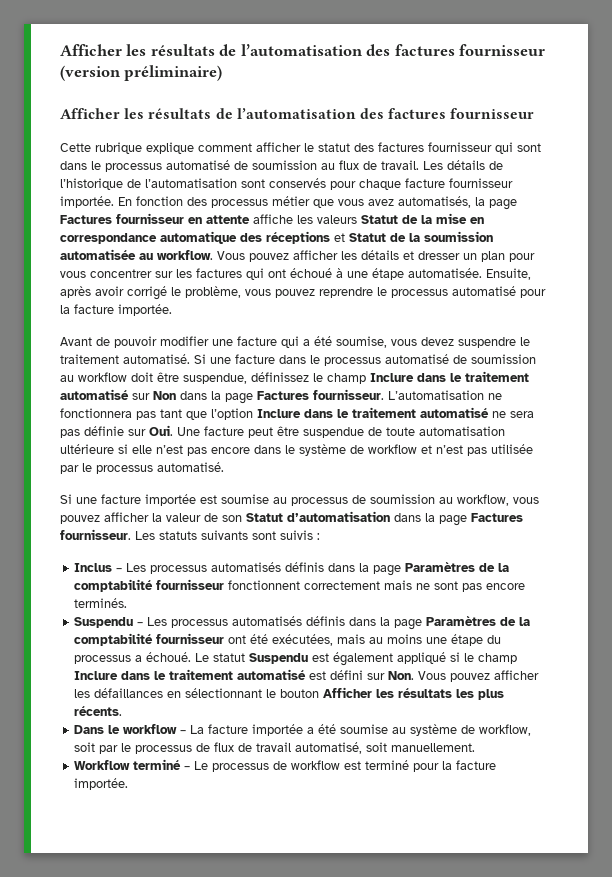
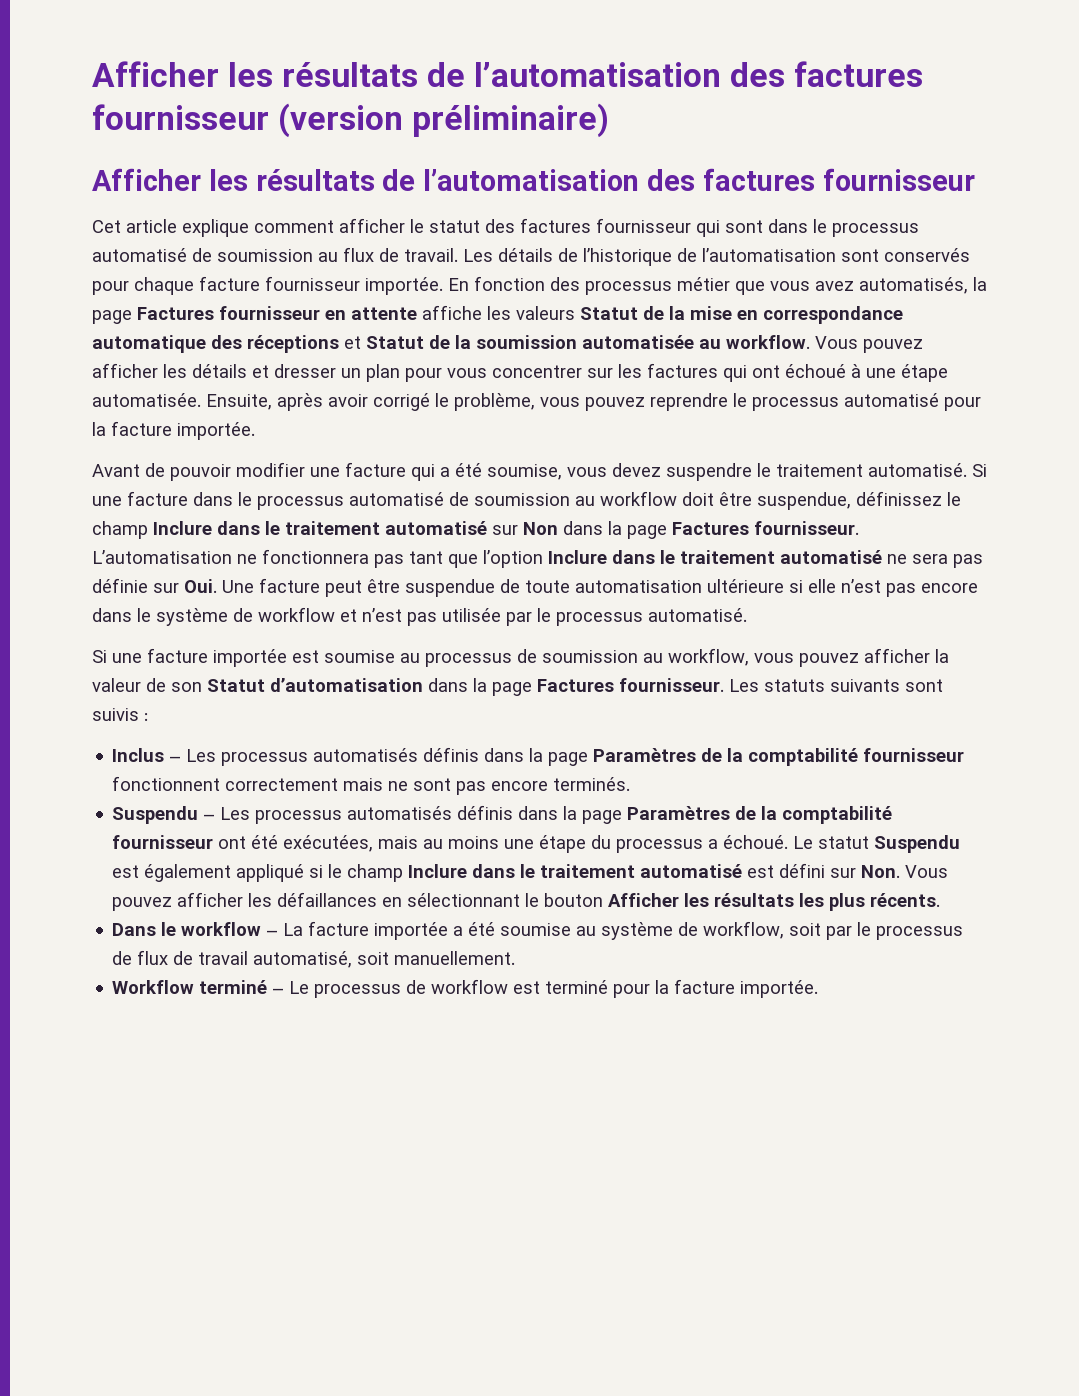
- Cette rubrique explique comment afficher le statut des factures fournisseur qui sont dans le processus automatisé de soumission au flux de travail.
+ Cet article explique comment afficher le statut des factures fournisseur qui sont dans le processus automatisé de soumission au flux de travail.

